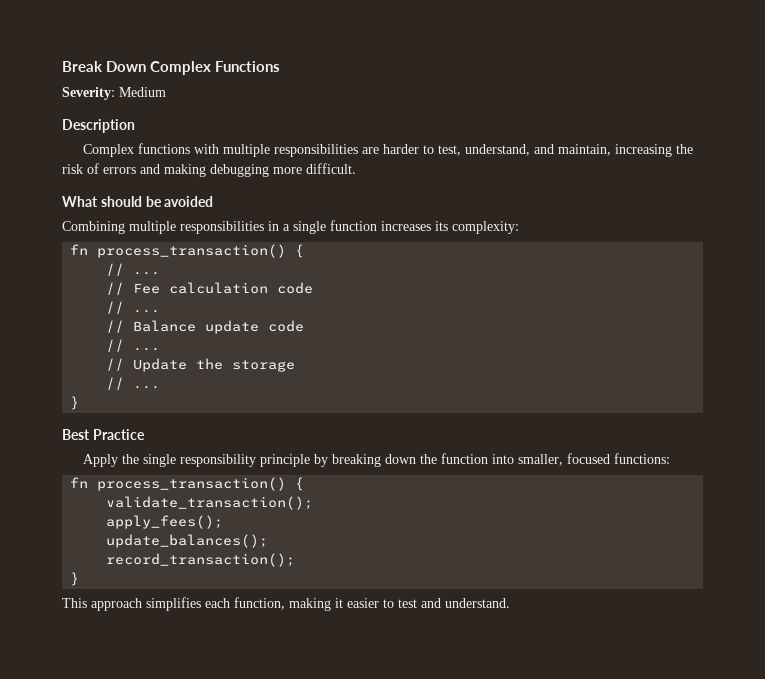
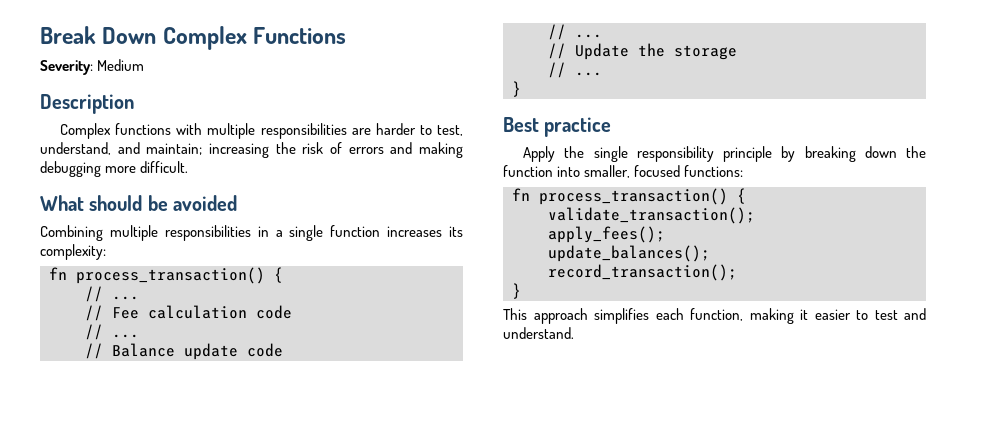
- Complex functions with multiple responsibilities are harder to test, understand, and maintain, increasing the risk of errors and making debugging more difficult.
+ Complex functions with multiple responsibilities are harder to test, understand, and maintain; increasing the risk of errors and making debugging more difficult.
- Best Practice
+ Best practice

